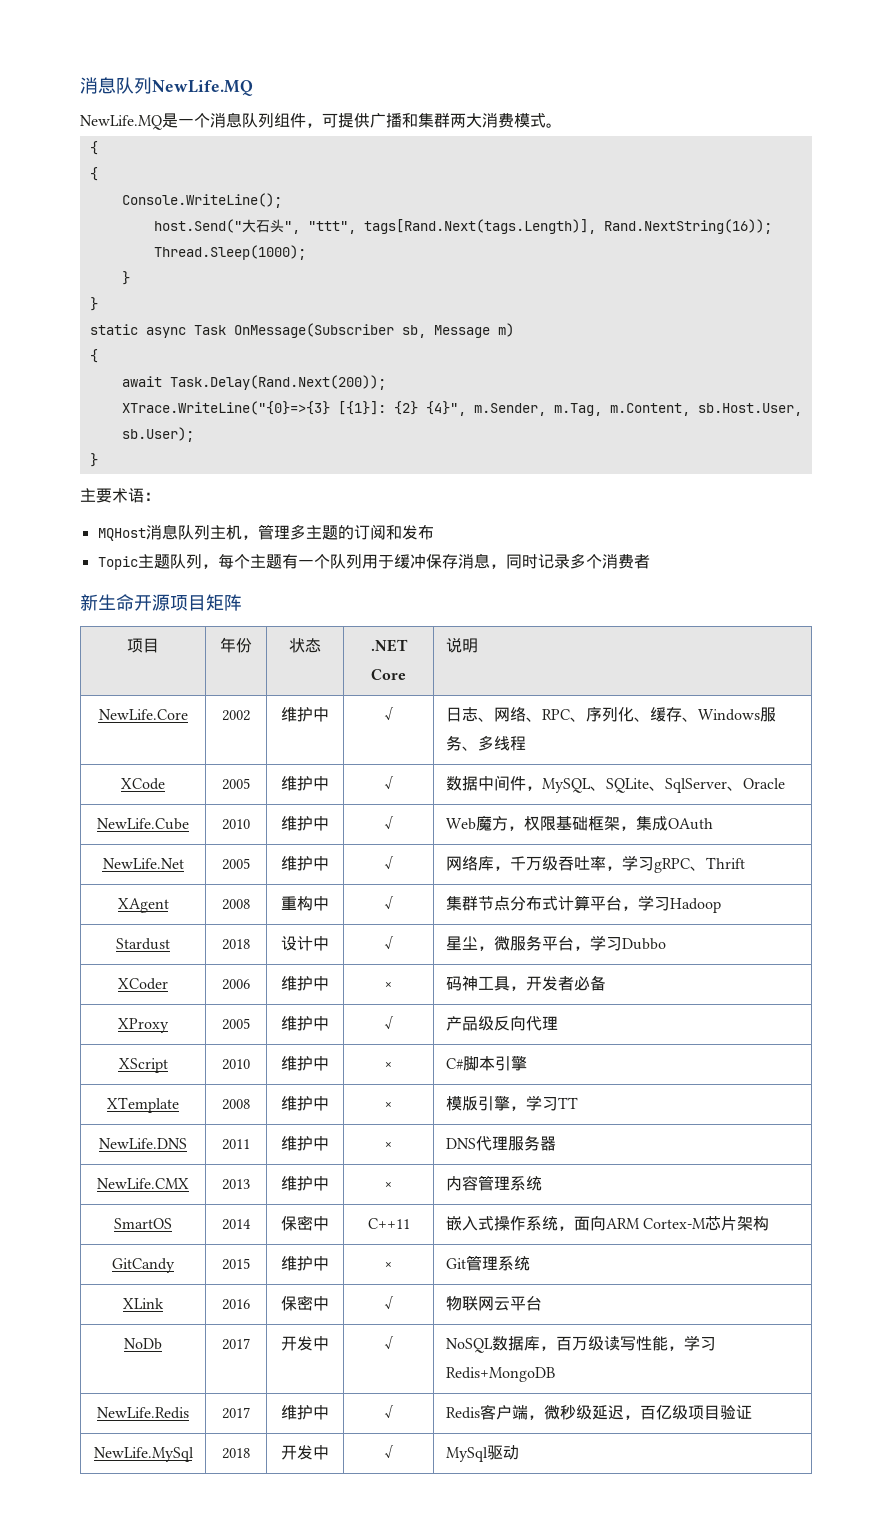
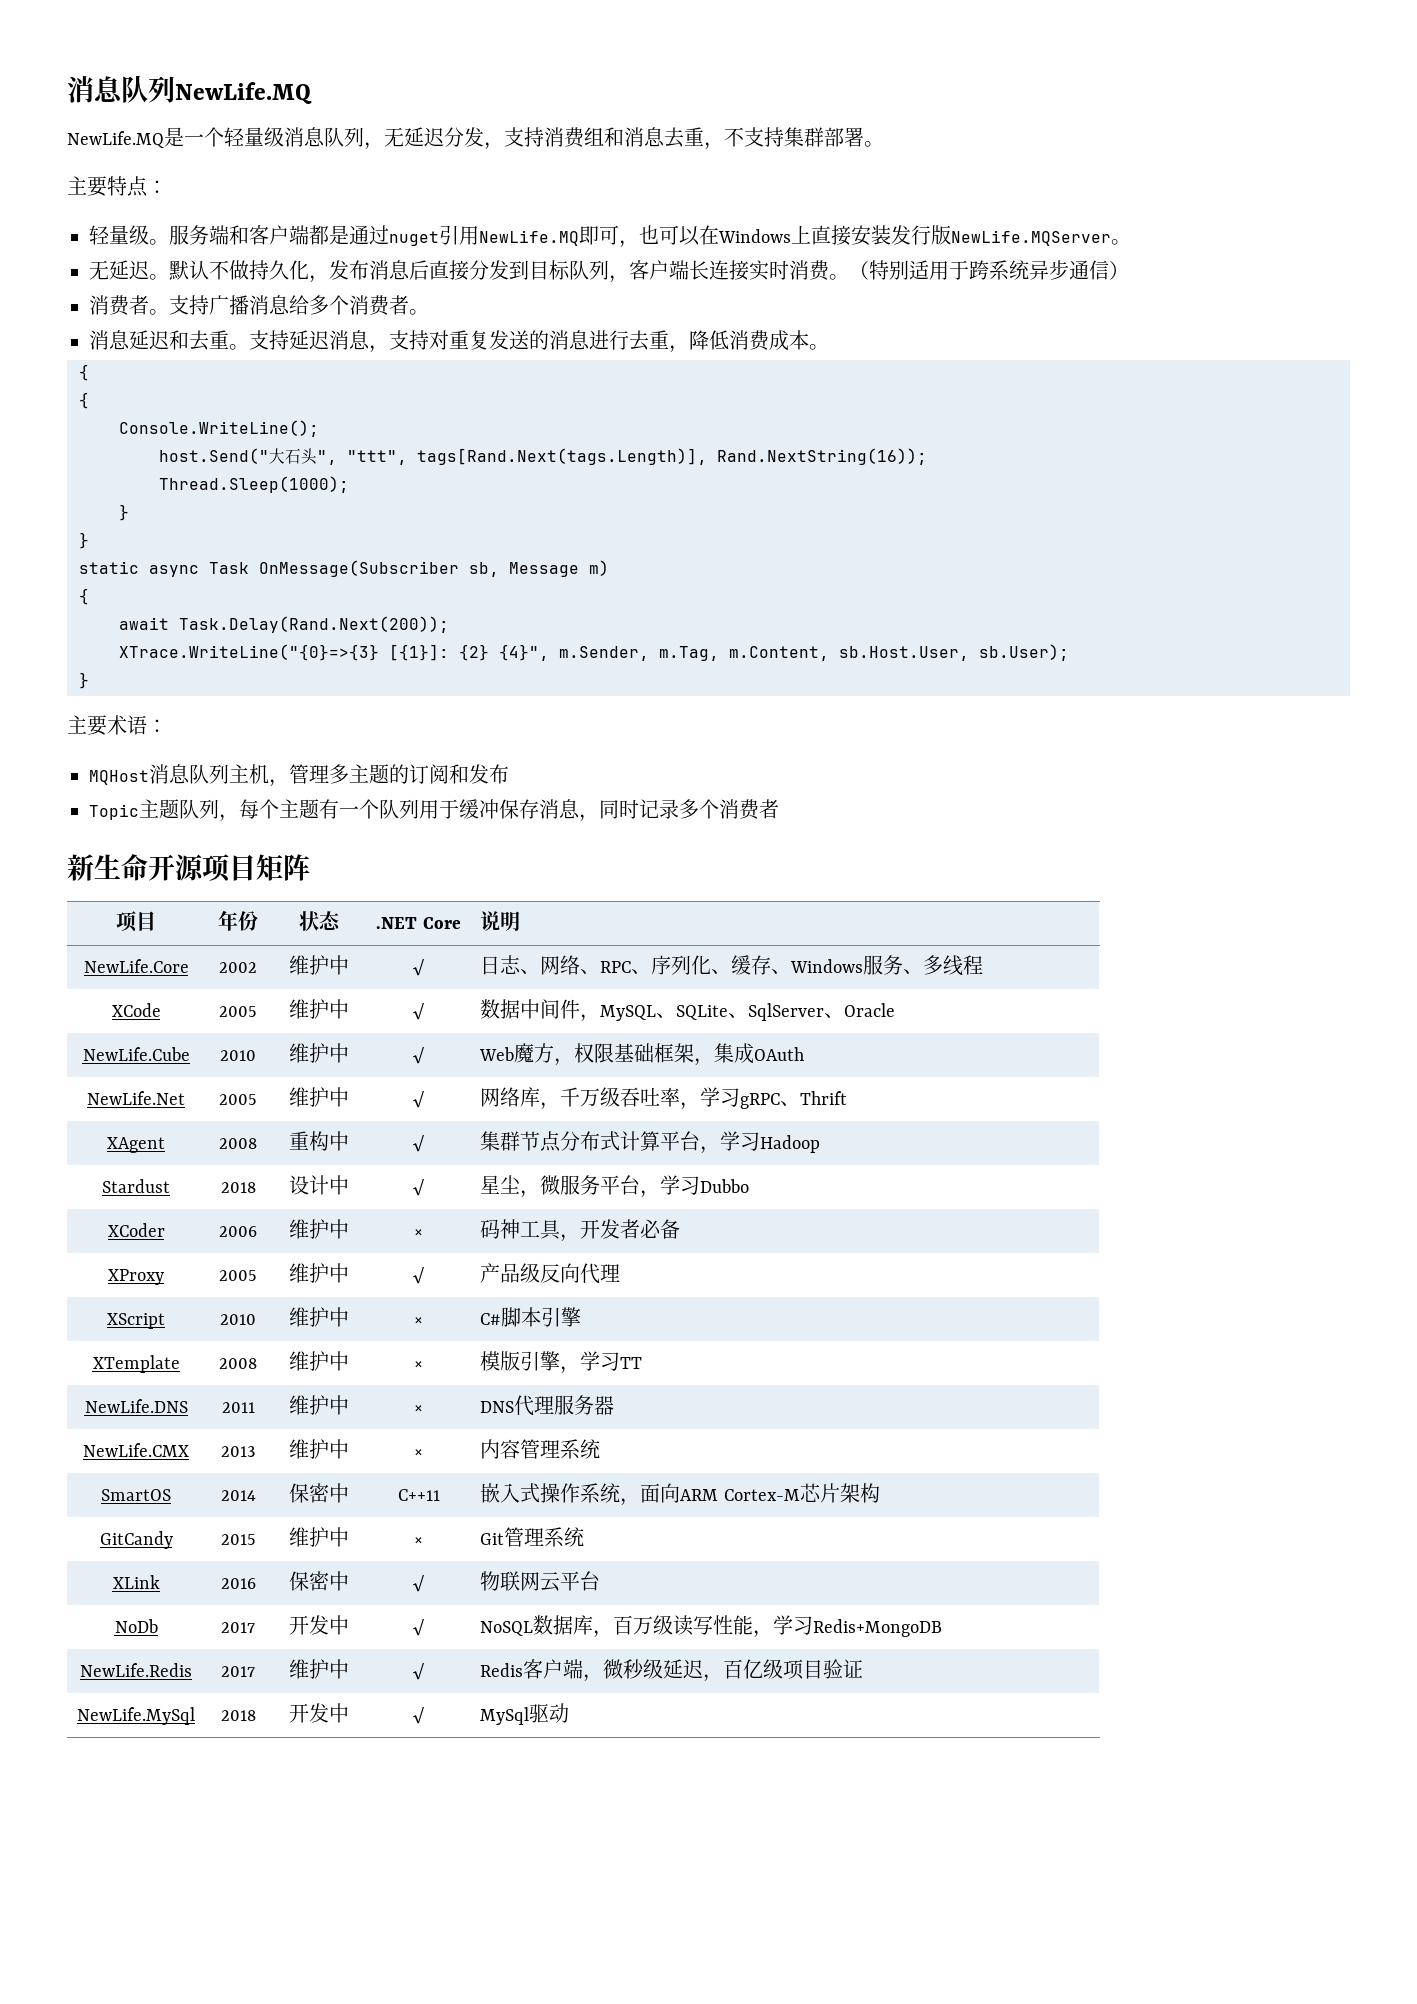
- NewLife.MQ是一个消息队列组件，可提供广播和集群两大消费模式。
+ NewLife.MQ是一个轻量级消息队列，无延迟分发，支持消费组和消息去重，不支持集群部署。
+ 主要特点：
+ 轻量级。服务端和客户端都是通过nuget引用NewLife.MQ即可，也可以在Windows上直接安装发行版NewLife.MQServer。
+ 无延迟。默认不做持久化，发布消息后直接分发到目标队列，客户端长连接实时消费。（特别适用于跨系统异步通信）
+ 消费者。支持广播消息给多个消费者。
+ 消息延迟和去重。支持延迟消息，支持对重复发送的消息进行去重，降低消费成本。

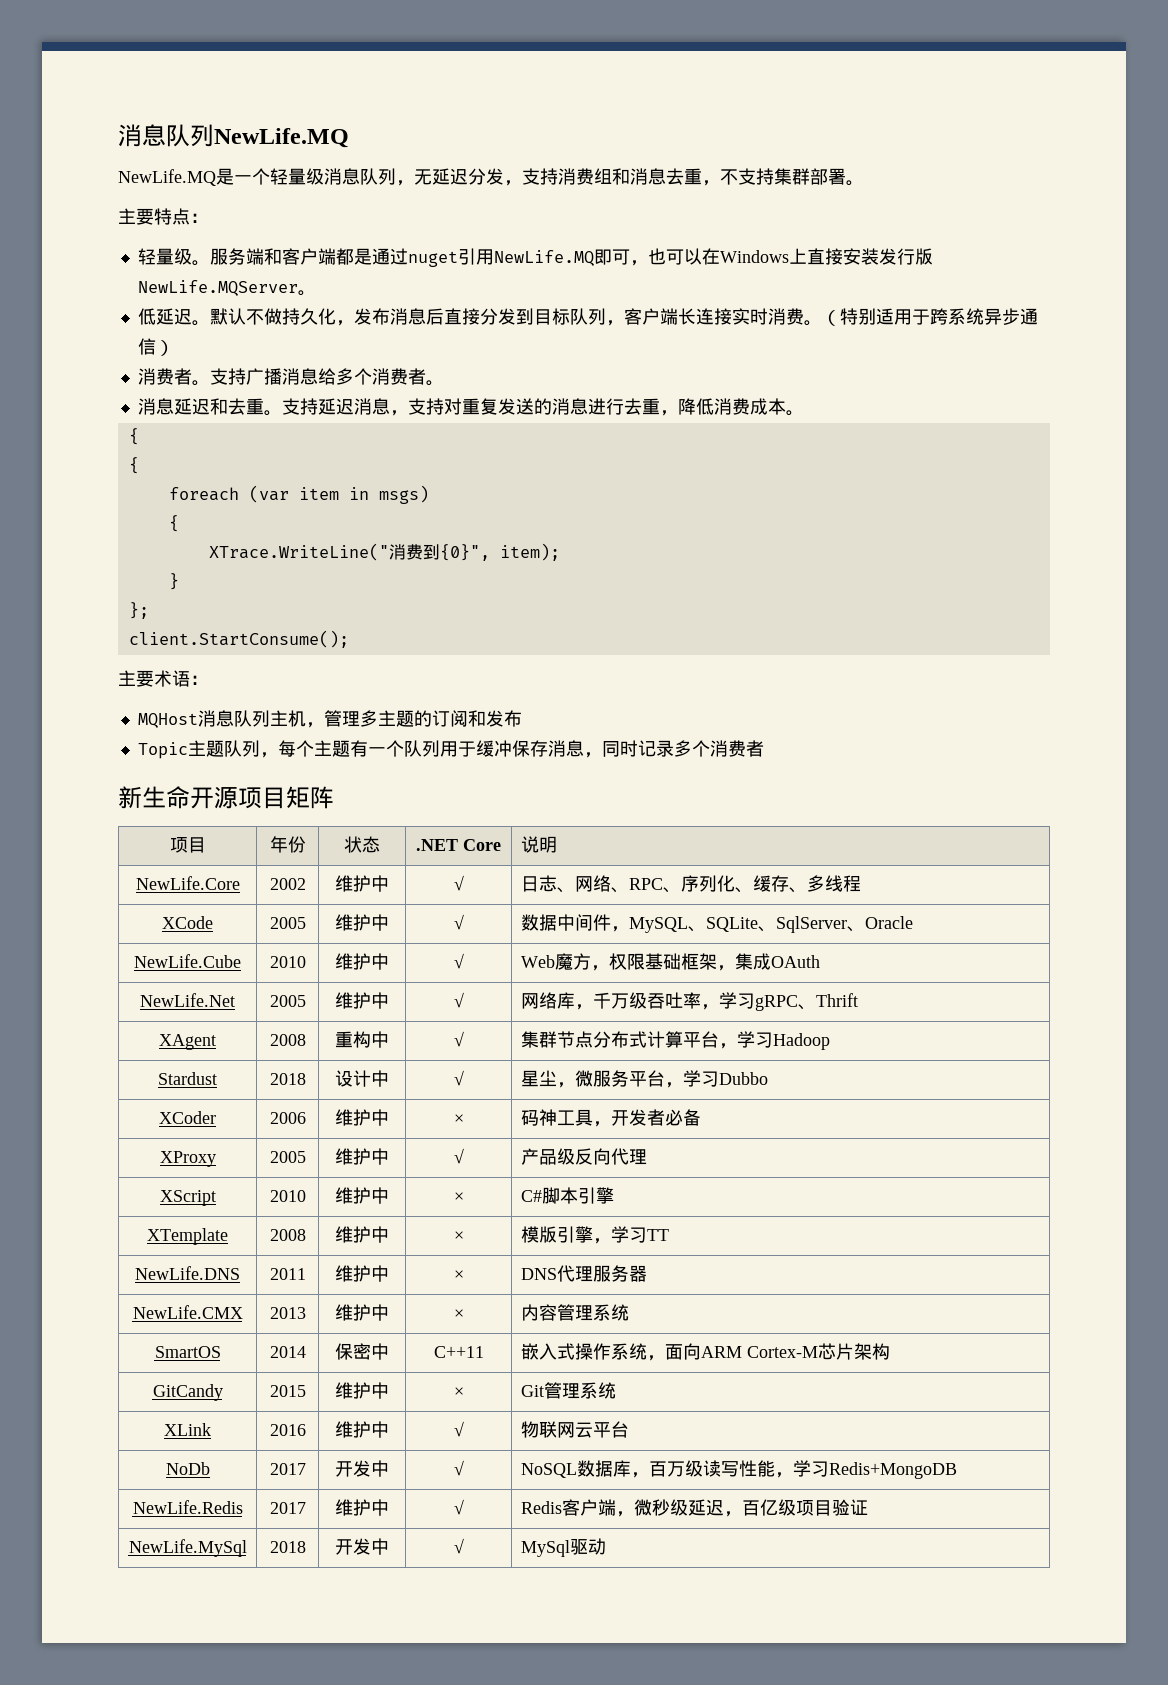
- 无延迟。
+ 低延迟。
- Console.WriteLine();
- host.Send("大石头", "ttt", tags[Rand.Next(tags.Length)], Rand.NextString(16));
- Thread.Sleep(1000);
+ foreach (var item in msgs)
+ {
+ XTrace.WriteLine("消费到{0}", item);
  }
- }
- static async Task OnMessage(Subscriber sb, Message m)
- {
- await Task.Delay(Rand.Next(200));
- XTrace.WriteLine("{0}=>{3} [{1}]: {2} {4}", m.Sender, m.Tag, m.Content, sb.Host.User, sb.User);
- }
+ };
+ client.StartConsume();
- NewLife.Core | 2002 | 维护中 | √ | 日志、网络、RPC、序列化、缓存、Windows服务、多线程
+ NewLife.Core | 2002 | 维护中 | √ | 日志、网络、RPC、序列化、缓存、多线程
- XLink | 2016 | 保密中 | √ | 物联网云平台
+ XLink | 2016 | 维护中 | √ | 物联网云平台

